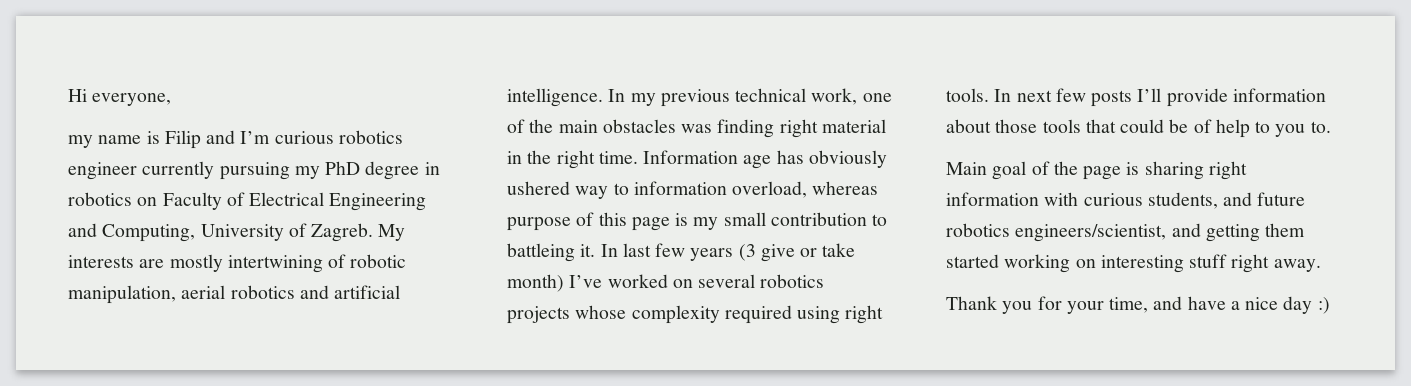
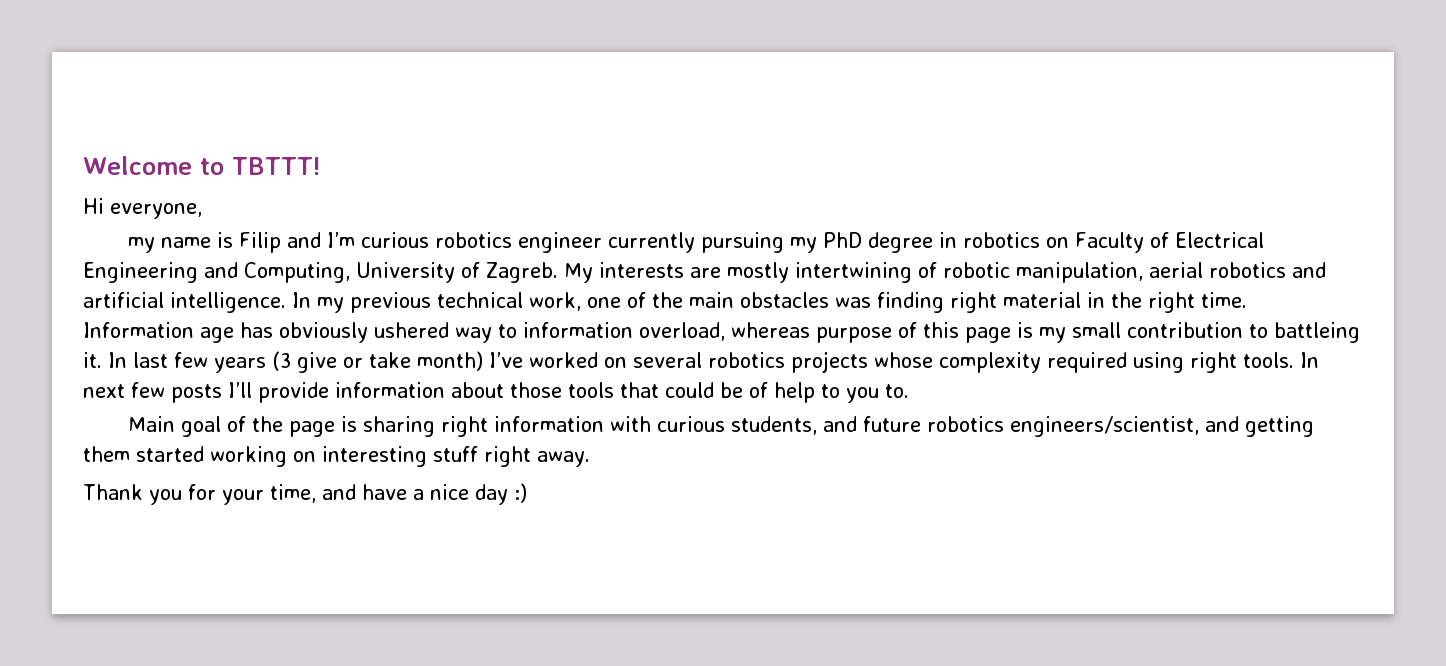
+ Welcome to TBTTT!

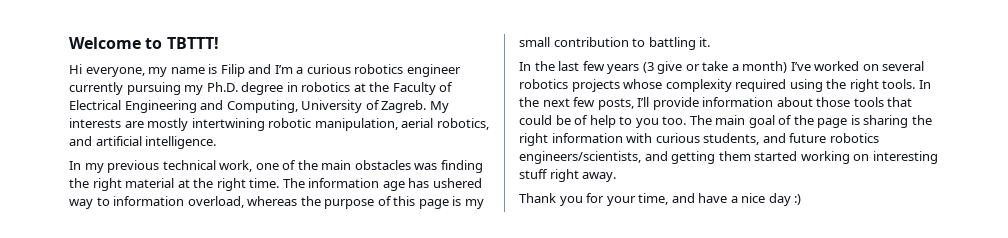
- Hi everyone,
- my name is Filip and I’m curious robotics engineer currently pursuing my PhD degree in robotics on Faculty of Electrical Engineering and Computing, University of Zagreb.
+ Hi everyone, my name is Filip and I’m a curious robotics engineer currently pursuing my Ph.D. degree in robotics at the Faculty of Electrical Engineering and Computing, University of Zagreb.
- My interests are mostly intertwining of robotic manipulation, aerial robotics and artificial intelligence. In my previous technical work, one of the main obstacles was finding right material in the right time.
+ My interests are mostly intertwining robotic manipulation, aerial robotics, and artificial intelligence.
+ In my previous technical work, one of the main obstacles was finding the right material at the right time.
- Information age has obviously ushered way to information overload, whereas purpose of this page is my small contribution to battleing it. In last few years (3 give or take month) I’ve worked on several robotics projects whose complexity required using right tools.
+ The information age has ushered way to information overload, whereas the purpose of this page is my small contribution to battling it.
+ In the last few years (3 give or take a month) I’ve worked on several robotics projects whose complexity required using the right tools.
- In next few posts I’ll provide information about those tools that could be of help to you to.
- Main goal of the page is sharing right information with curious students, and future robotics engineers/scientist, and getting them started working on interesting stuff right away.
+ In the next few posts, I’ll provide information about those tools that could be of help to you too. The main goal of the page is sharing the right information with curious students, and future robotics engineers/scientists, and getting them started working on interesting stuff right away.

